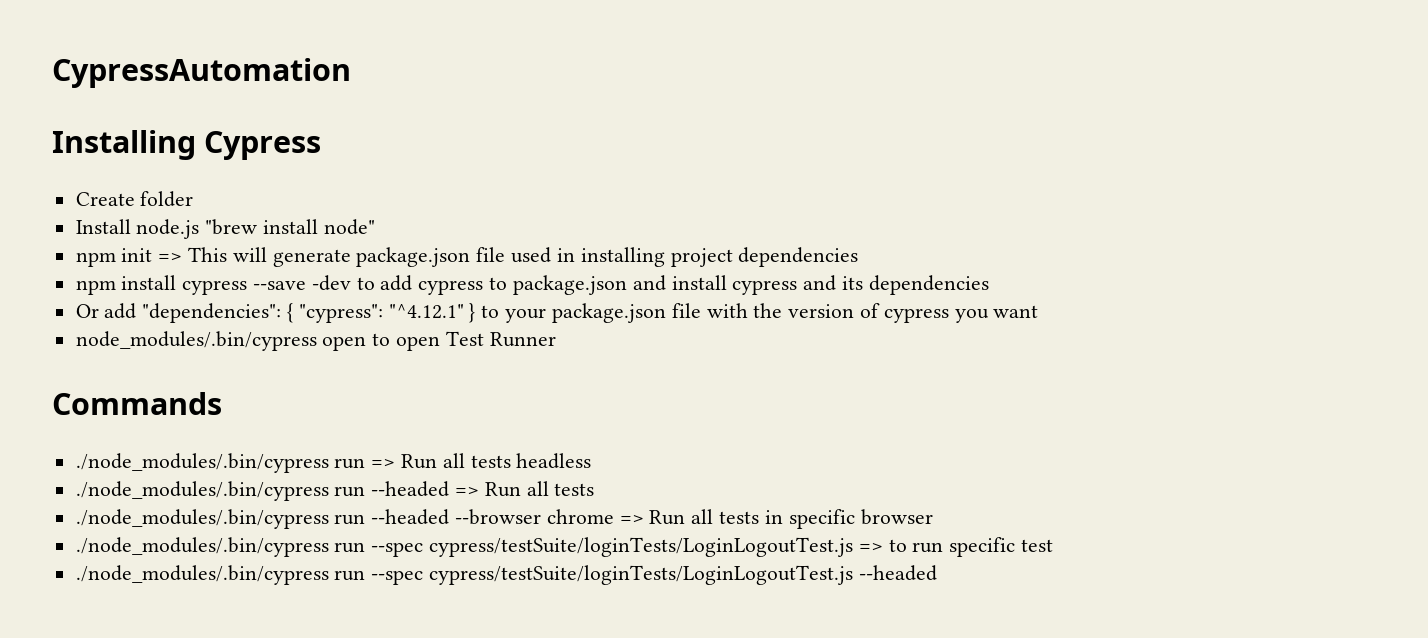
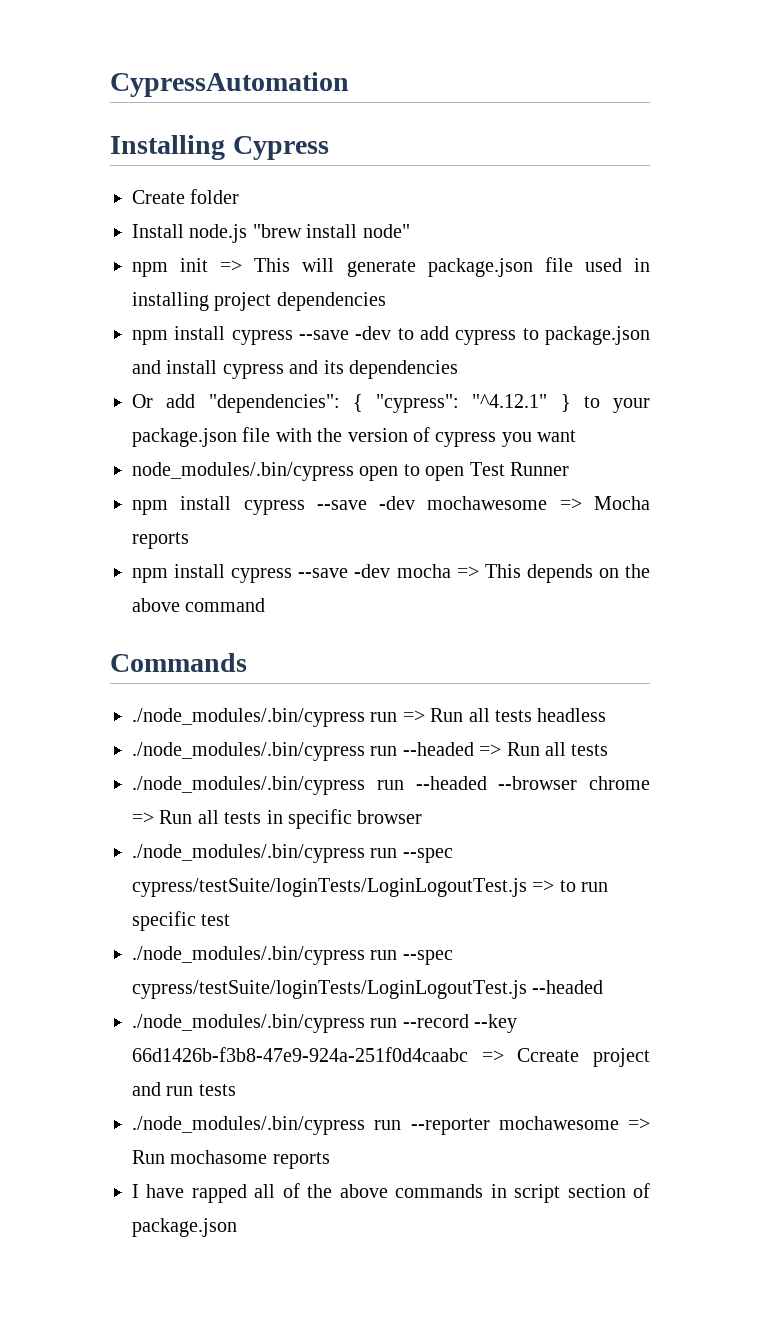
+ npm install cypress --save -dev mochawesome => Mocha reports
+ npm install cypress --save -dev mocha => This depends on the above command
+ ./node_modules/.bin/cypress run --record --key 66d1426b-f3b8-47e9-924a-251f0d4caabc => Ccreate project and run tests
+ ./node_modules/.bin/cypress run --reporter mochawesome => Run mochasome reports
+ I have rapped all of the above commands in script section of package.json

